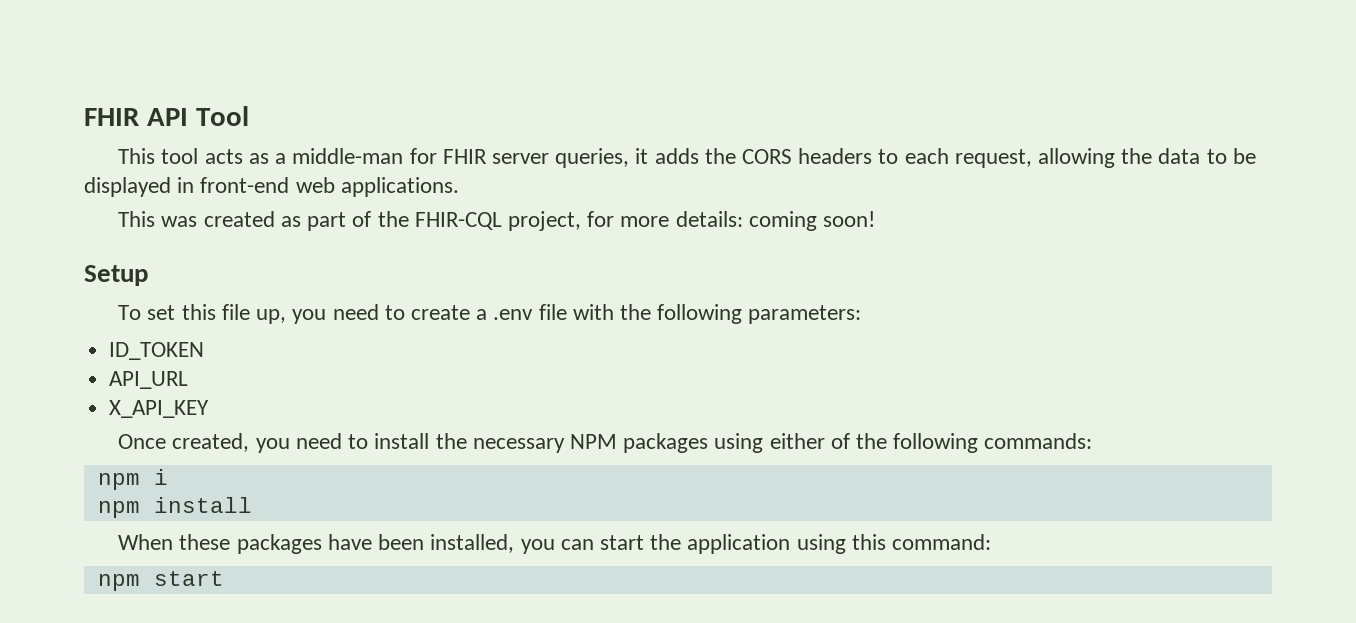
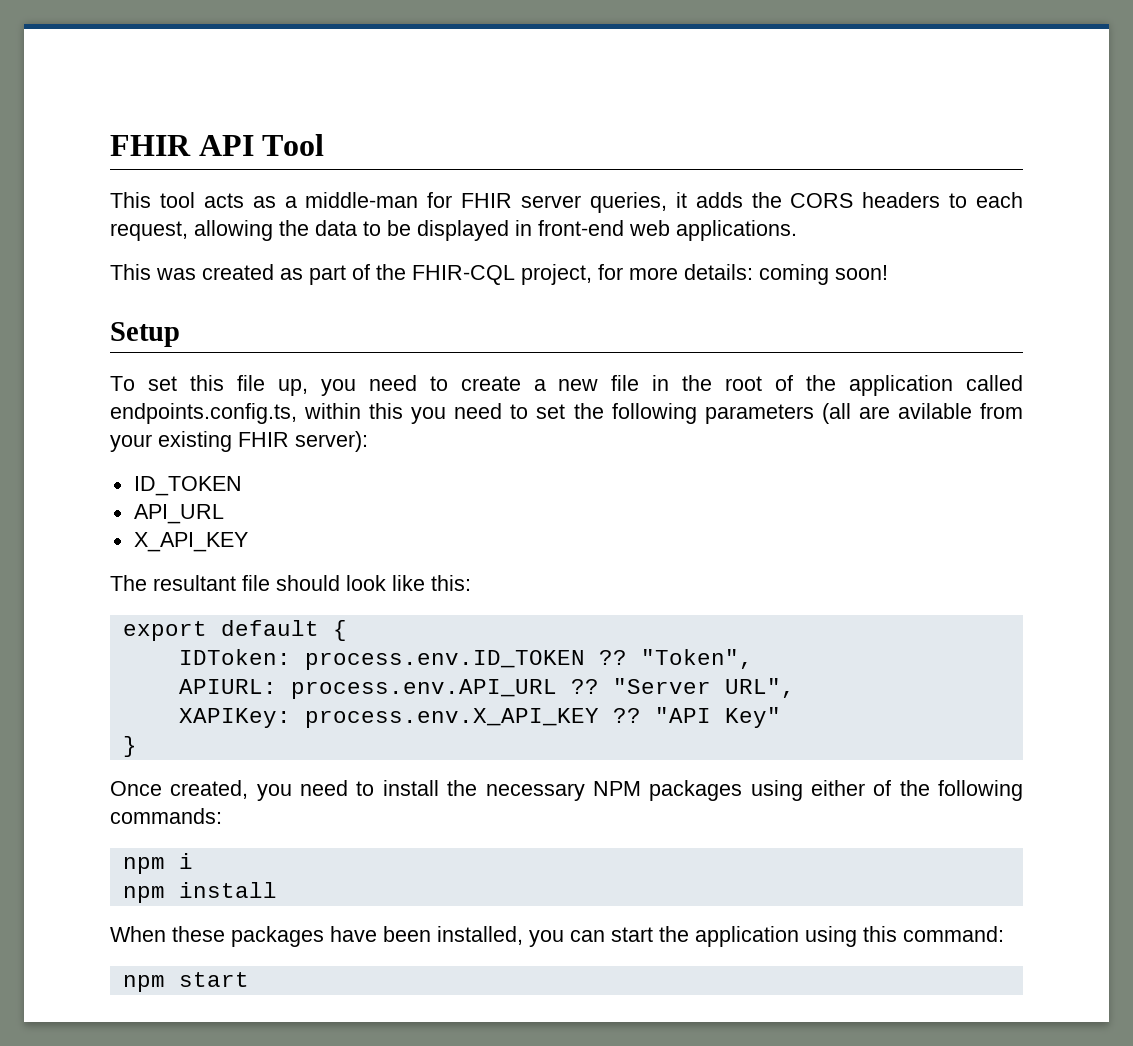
- To set this file up, you need to create a .env file with the following parameters:
+ To set this file up, you need to create a new file in the root of the application called endpoints.config.ts, within this you need to set the following parameters (all are avilable from your existing FHIR server):
  ID_TOKEN
  API_URL
  X_API_KEY
+ The resultant file should look like this:
+ export default {
+ IDToken: process.env.ID_TOKEN ?? "Token",
+ APIURL: process.env.API_URL ?? "Server URL",
+ XAPIKey: process.env.X_API_KEY ?? "API Key"
+ }

